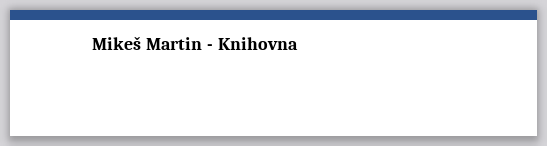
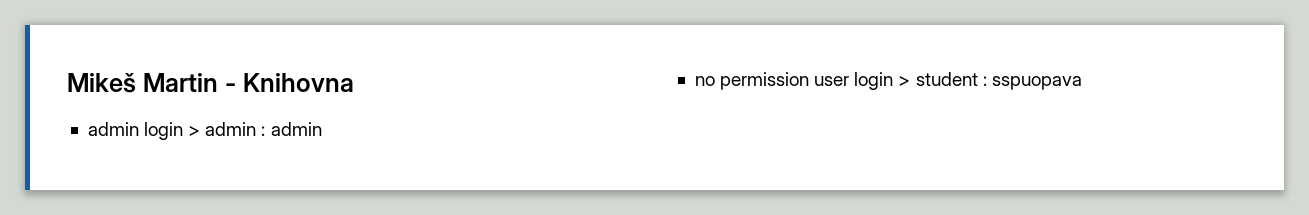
+ admin login > admin : admin
+ no permission user login > student : sspuopava

